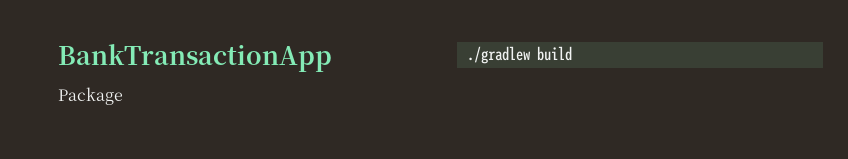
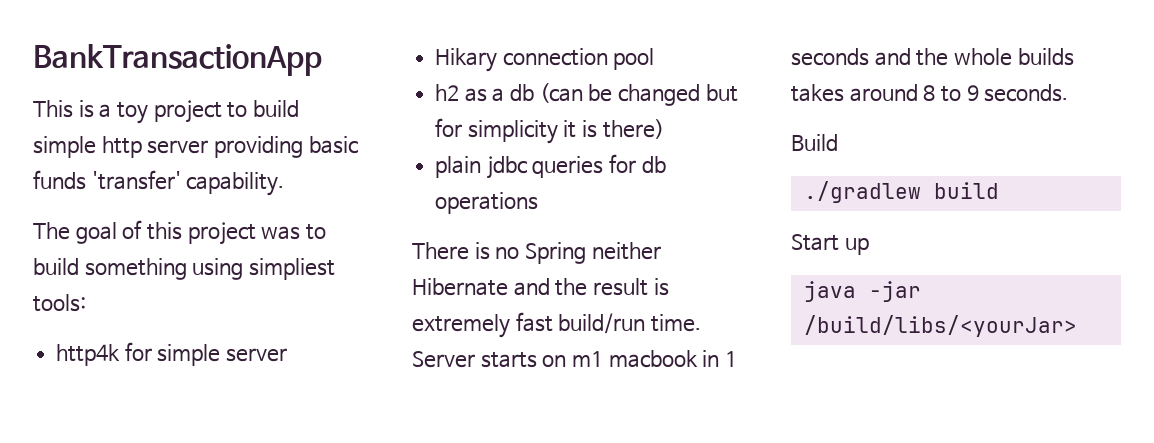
- Package
+ This is a toy project to build simple http server providing basic funds 'transfer' capability.
+ The goal of this project was to build something using simpliest tools:
+ http4k for simple server
+ Hikary connection pool
+ h2 as a db (can be changed but for simplicity it is there)
+ plain jdbc queries for db operations
+ There is no Spring neither Hibernate and the result is extremely fast build/run time. Server starts on m1 macbook in 1 seconds and the whole builds takes around 8 to 9 seconds.
+ Build
  ./gradlew build
+ Start up
+ java -jar /build/libs/<yourJar>

